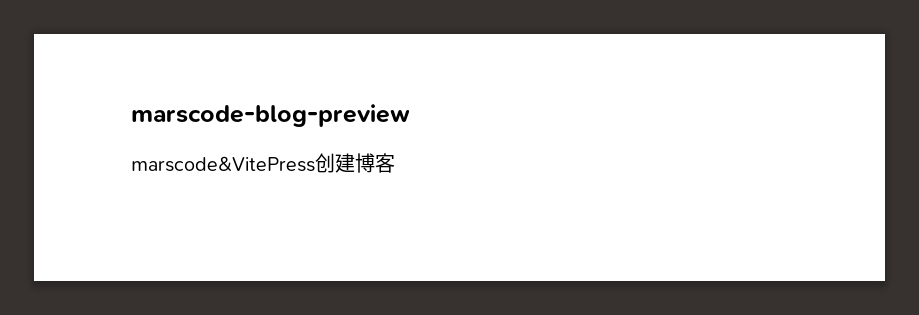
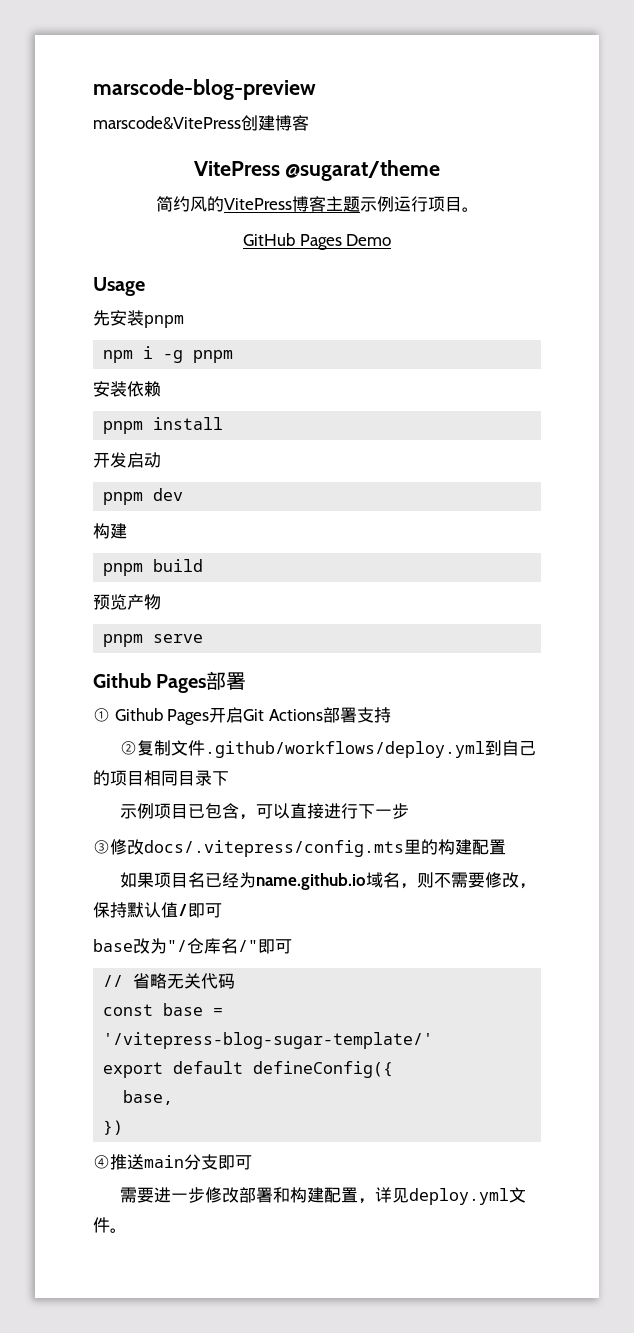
+ VitePress @sugarat/theme
+ 简约风的VitePress博客主题示例运行项目。
+ GitHub Pages Demo
+ Usage
+ 先安装pnpm
+ npm i -g pnpm
+ 安装依赖
+ pnpm install
+ 开发启动
+ pnpm dev
+ 构建
+ pnpm build
+ 预览产物
+ pnpm serve
+ Github Pages部署
+ ① Github Pages开启Git Actions部署支持
+ ②复制文件.github/workflows/deploy.yml到自己的项目相同目录下
+ 示例项目已包含，可以直接进行下一步
+ ③修改docs/.vitepress/config.mts里的构建配置
+ 如果项目名已经为name.github.io域名，则不需要修改，保持默认值/即可
+ base改为"/仓库名/"即可
+ // 省略无关代码
+ const base = '/vitepress-blog-sugar-template/'
+ export default defineConfig({
+ base,
+ })
+ ④推送main分支即可
+ 需要进一步修改部署和构建配置，详见deploy.yml文件。

